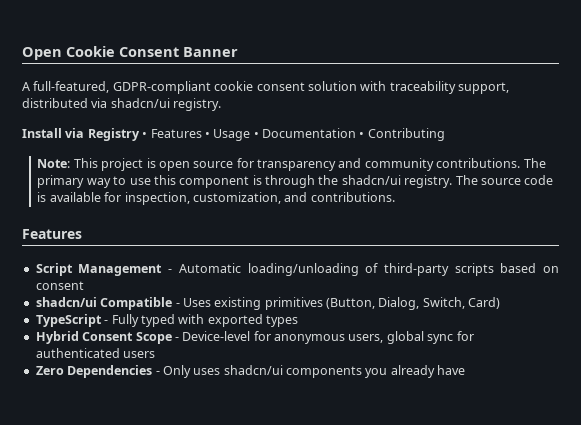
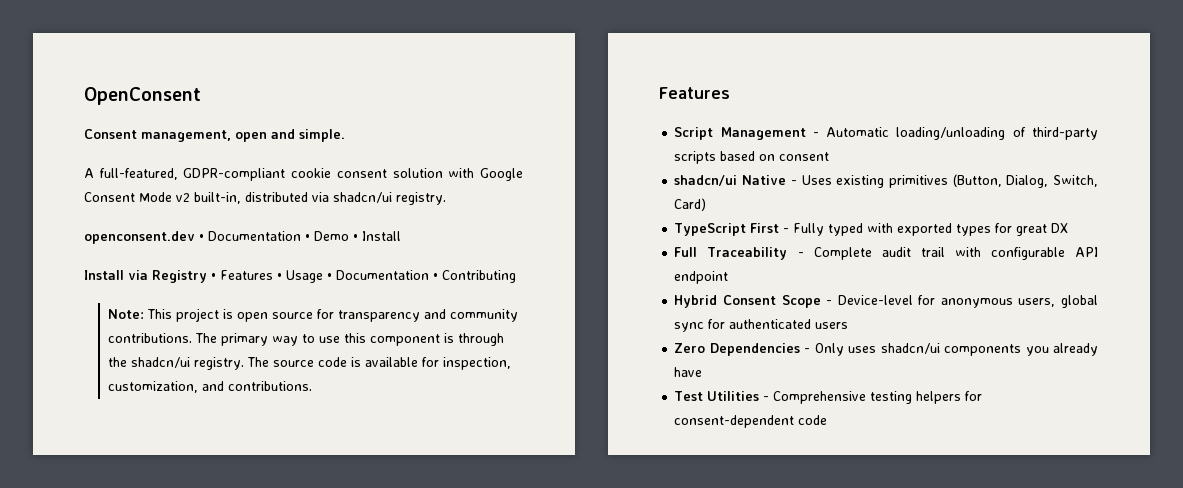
- Open Cookie Consent Banner
+ OpenConsent
+ Consent management, open and simple.
- A full-featured, GDPR-compliant cookie consent solution with traceability support, distributed via shadcn/ui registry.
+ A full-featured, GDPR-compliant cookie consent solution with Google Consent Mode v2 built-in, distributed via shadcn/ui registry.
+ openconsent.dev • Documentation • Demo • Install
- shadcn/ui Compatible - Uses existing primitives (Button, Dialog, Switch, Card)
+ shadcn/ui Native - Uses existing primitives (Button, Dialog, Switch, Card)
- TypeScript - Fully typed with exported types
+ TypeScript First - Fully typed with exported types for great DX
+ Full Traceability - Complete audit trail with configurable API endpoint
+ Test Utilities - Comprehensive testing helpers for consent-dependent code

